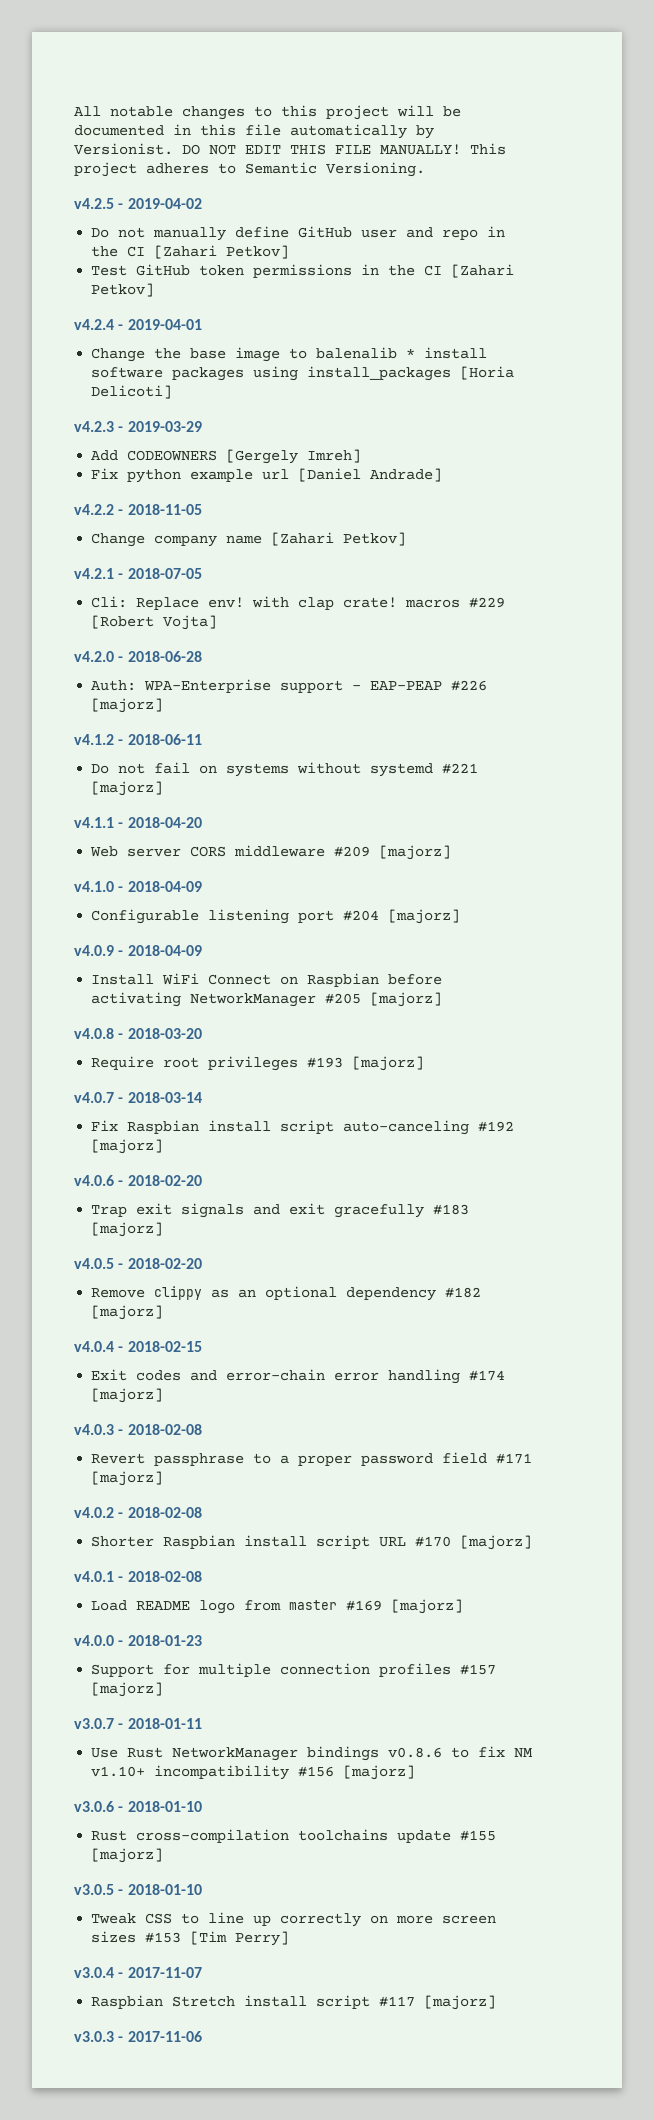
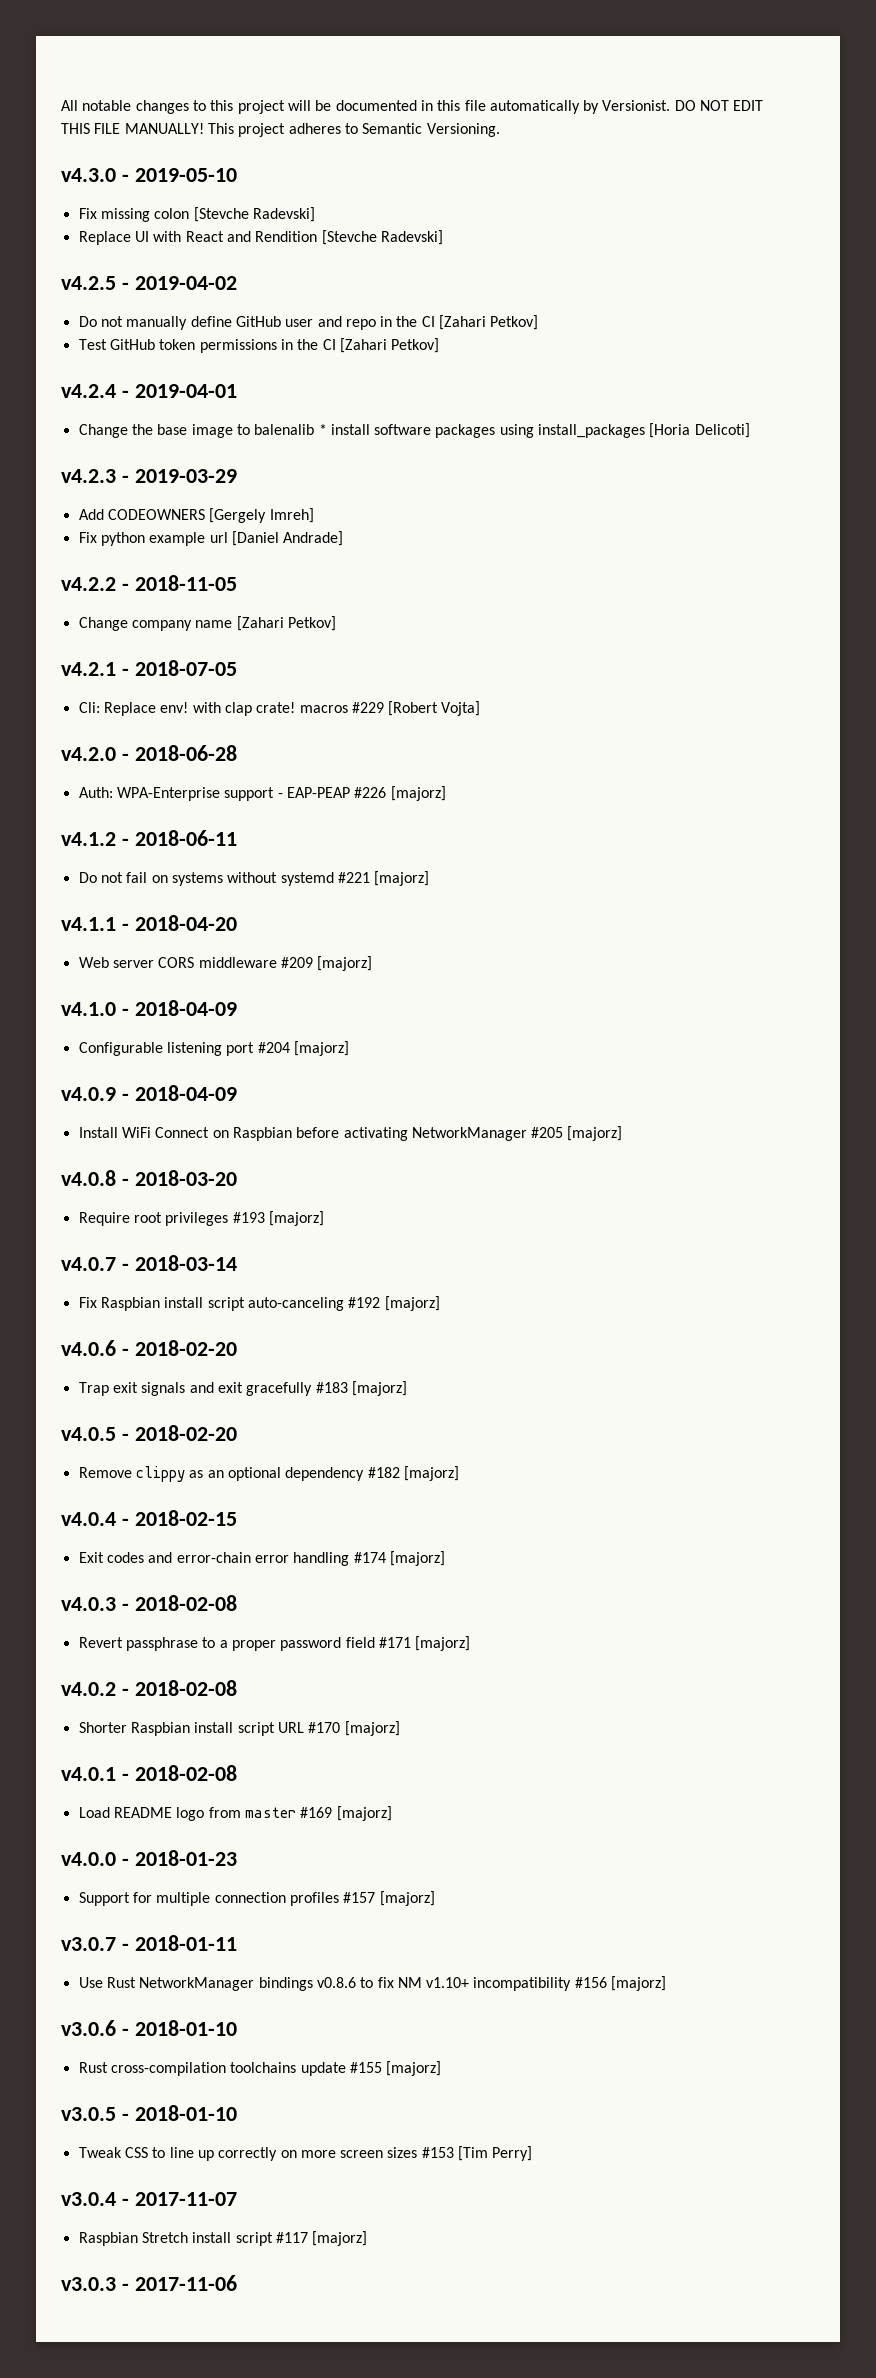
+ v4.3.0 - 2019-05-10
+ Fix missing colon [Stevche Radevski]
+ Replace UI with React and Rendition [Stevche Radevski]

